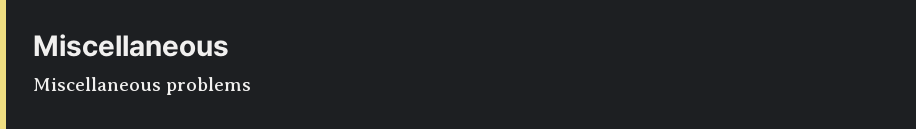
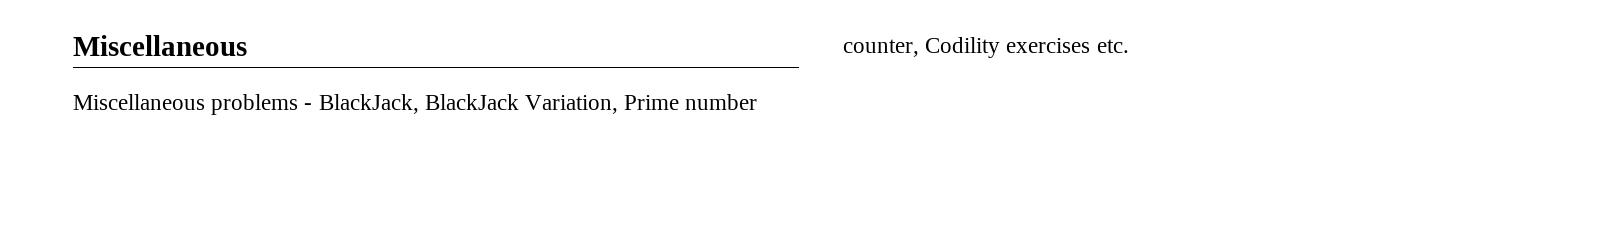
- Miscellaneous problems
+ Miscellaneous problems - BlackJack, BlackJack Variation, Prime number counter, Codility exercises etc.

